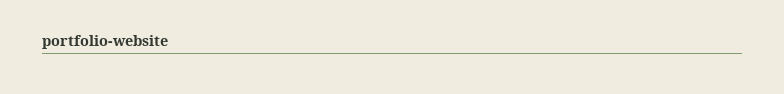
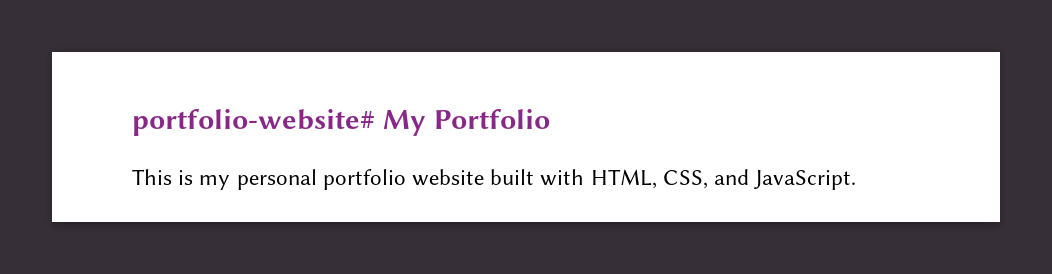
- portfolio-website
+ portfolio-website# My Portfolio
+ This is my personal portfolio website built with HTML, CSS, and JavaScript.

